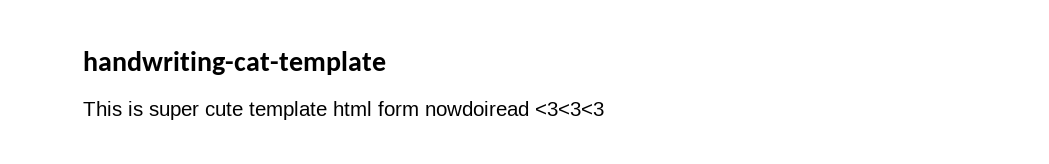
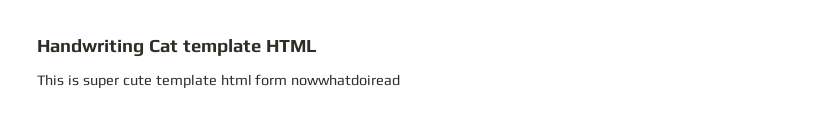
- handwriting-cat-template
+ Handwriting Cat template HTML
- This is super cute template html form nowdoiread <3<3<3
+ This is super cute template html form nowwhatdoiread

